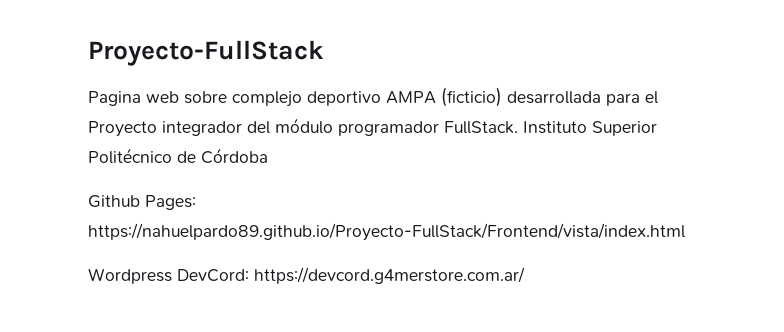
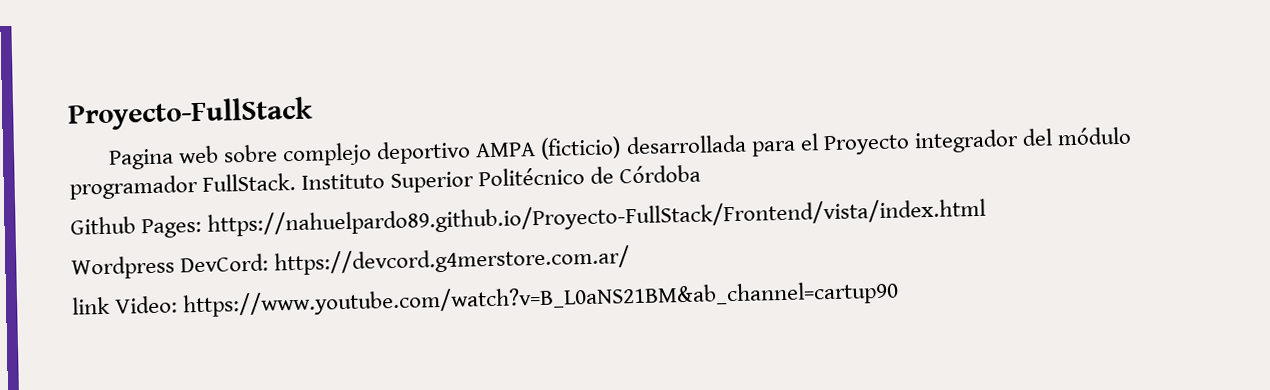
+ link Video: https://www.youtube.com/watch?v=B_L0aNS21BM&ab_channel=cartup90

